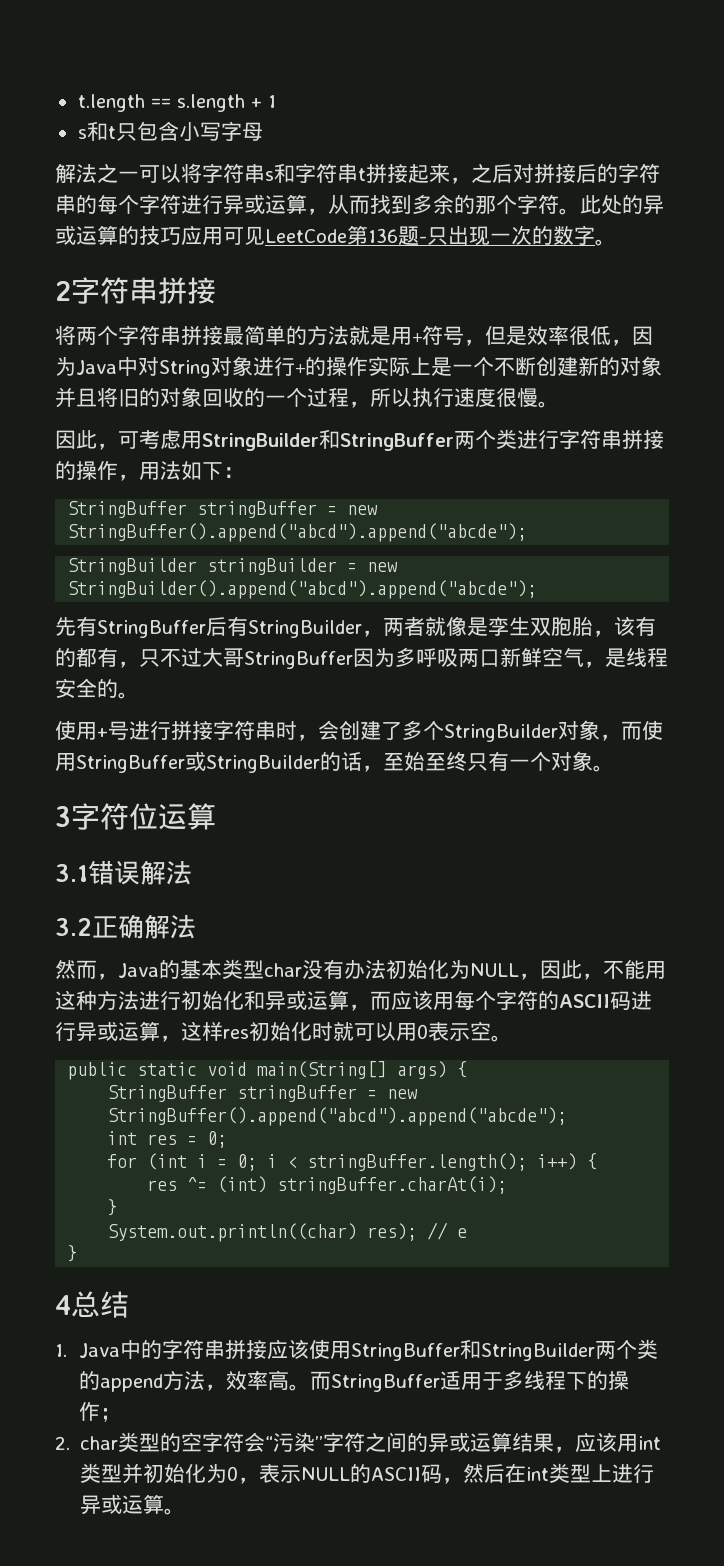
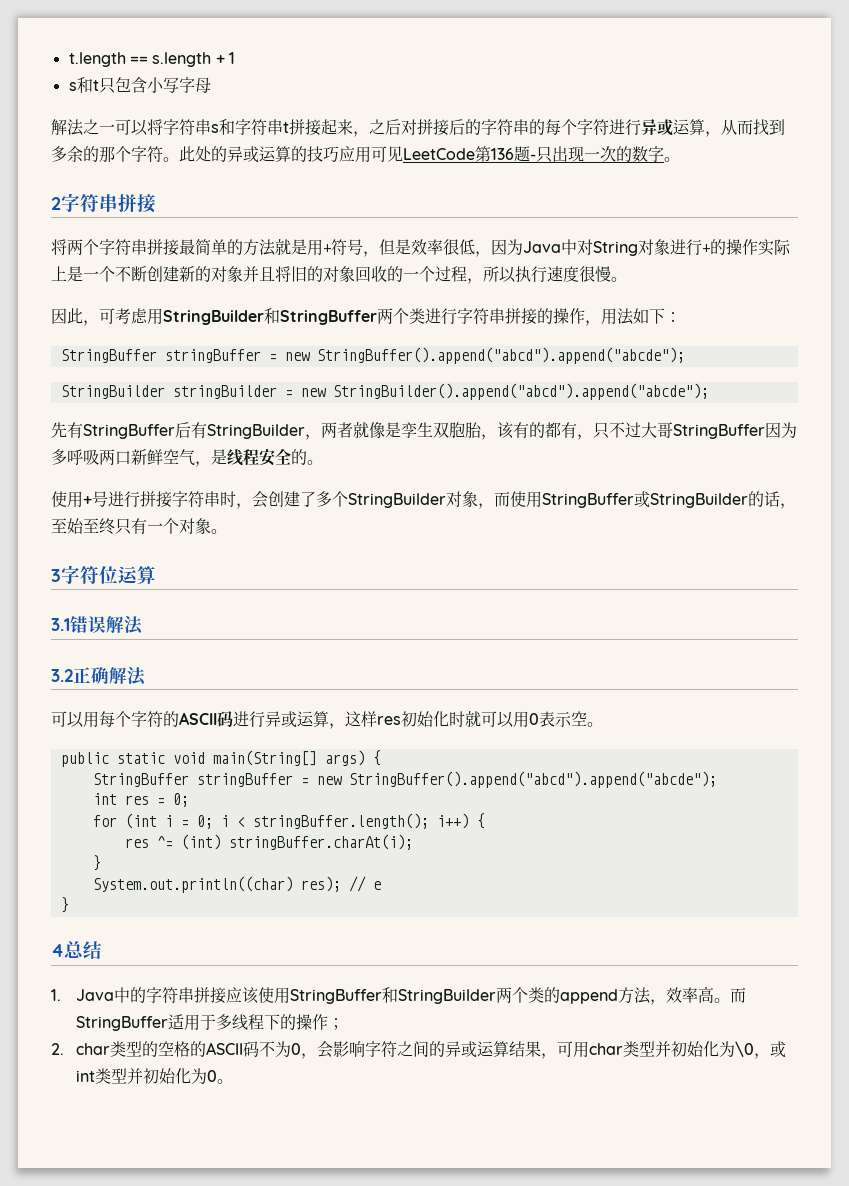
- 然而，Java的基本类型char没有办法初始化为NULL，因此，不能用这种方法进行初始化和异或运算，而应该用每个字符的ASCII码进行异或运算，这样res初始化时就可以用0表示空。
+ 可以用每个字符的ASCII码进行异或运算，这样res初始化时就可以用0表示空。
- 2. char类型的空字符会“污染”字符之间的异或运算结果，应该用int类型并初始化为0，表示NULL的ASCII码，然后在int类型上进行异或运算。
+ 2. char类型的空格的ASCII码不为0，会影响字符之间的异或运算结果，可用char类型并初始化为\0，或int类型并初始化为0。

